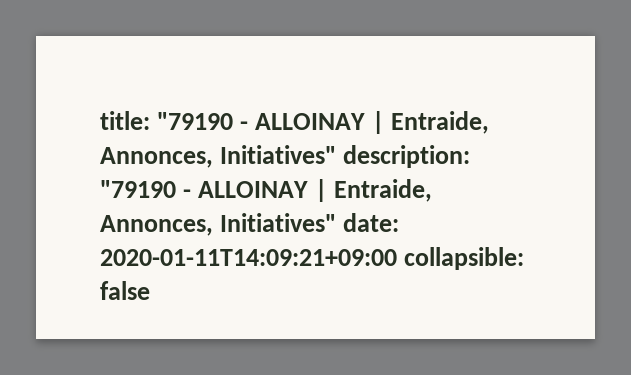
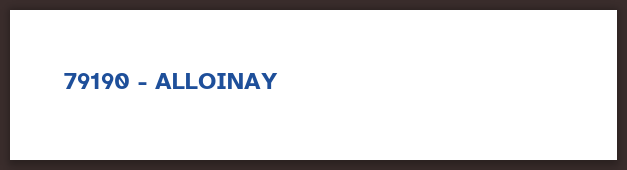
- title: "79190 - ALLOINAY | Entraide, Annonces, Initiatives" description: "79190 - ALLOINAY | Entraide, Annonces, Initiatives" date: 2020-01-11T14:09:21+09:00 collapsible: false
+ 79190 - ALLOINAY

